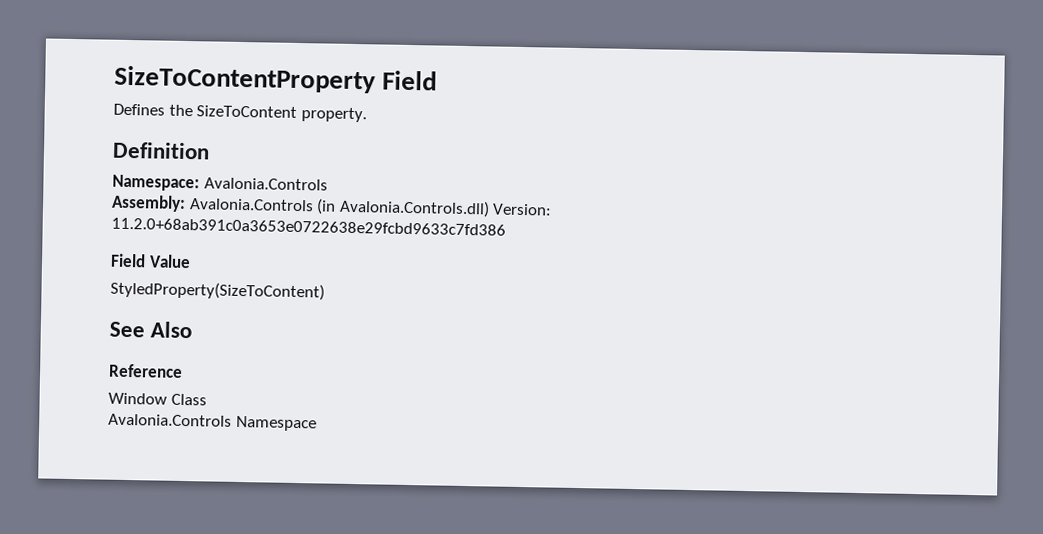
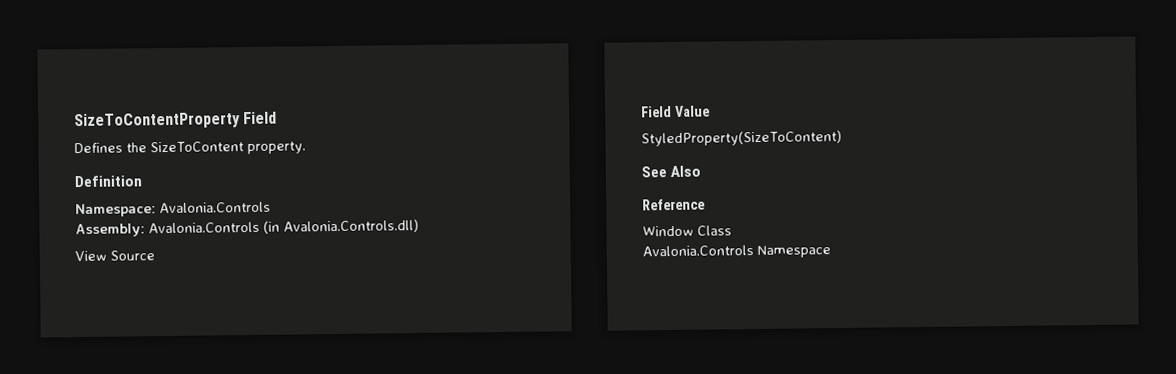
- Assembly: Avalonia.Controls (in Avalonia.Controls.dll) Version: 11.2.0+68ab391c0a3653e0722638e29fcbd9633c7fd386
+ Assembly: Avalonia.Controls (in Avalonia.Controls.dll)
+ View Source

